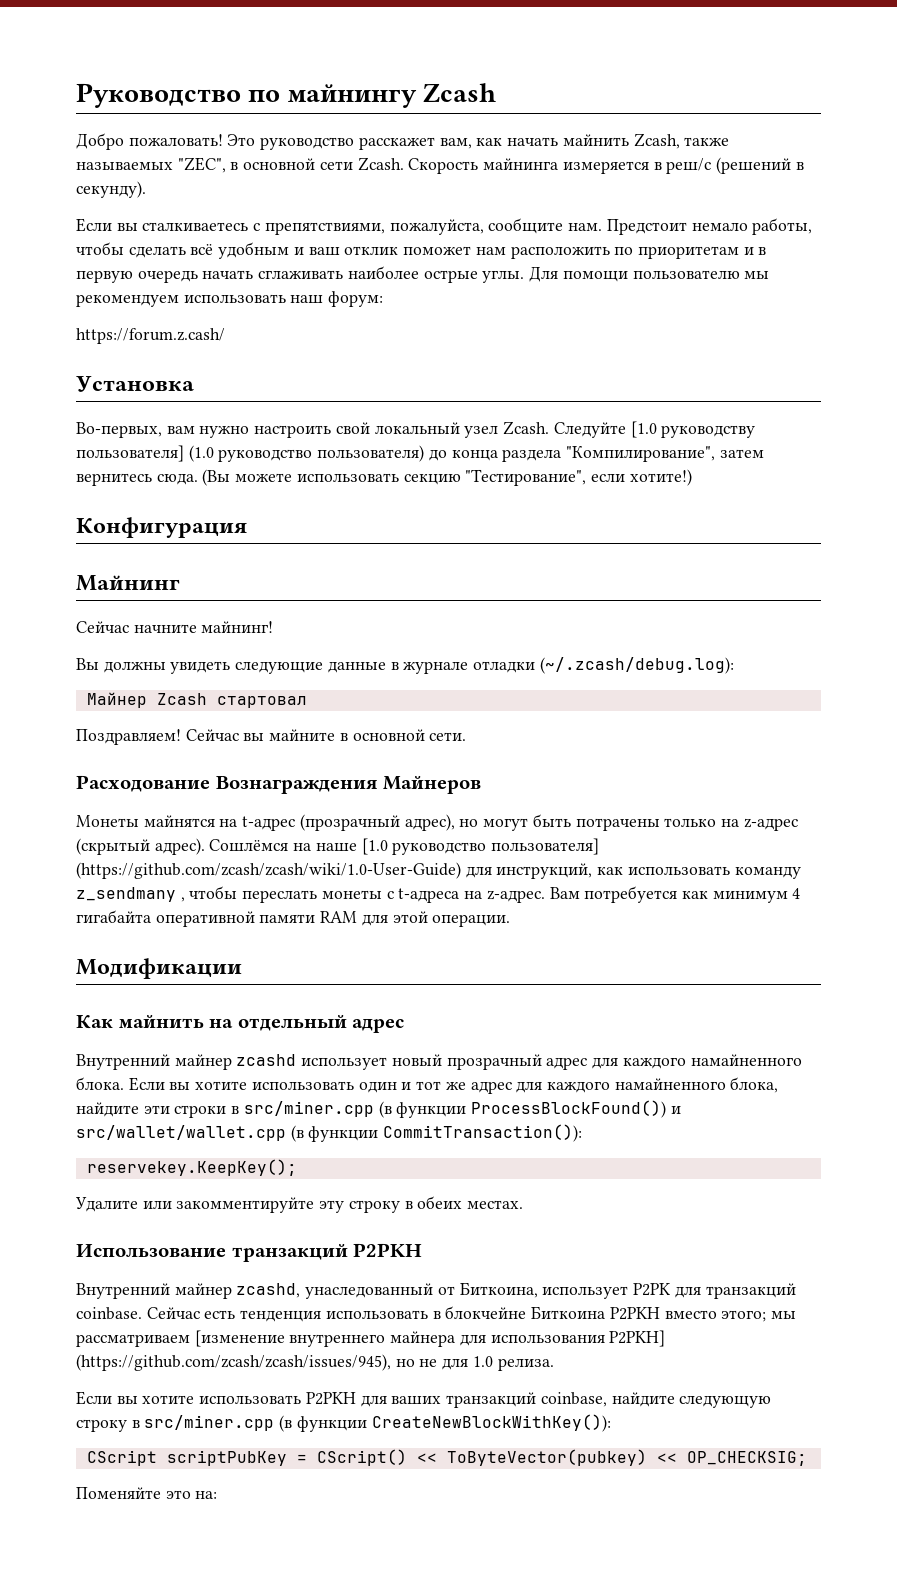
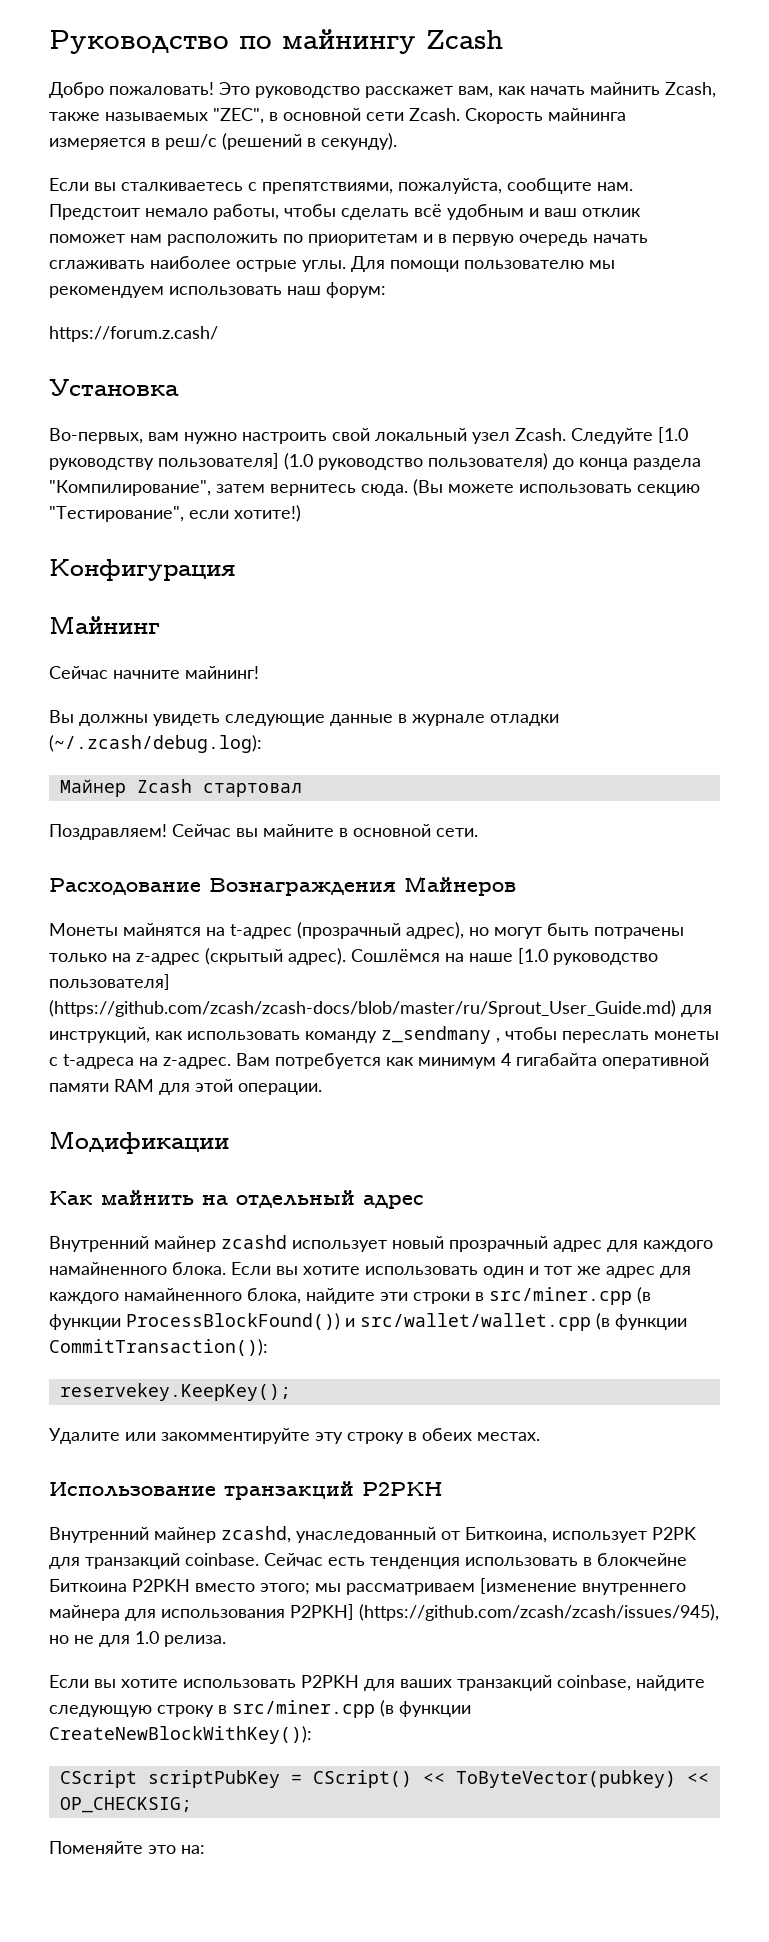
- Сошлёмся на наше [1.0 руководство пользователя] (https://github.com/zcash/zcash/wiki/1.0-User-Guide) для инструкций, как использовать команду z_sendmany , чтобы переслать монеты с t-адреса на z-адрес.
+ Сошлёмся на наше [1.0 руководство пользователя] (https://github.com/zcash/zcash-docs/blob/master/ru/Sprout_User_Guide.md) для инструкций, как использовать команду z_sendmany , чтобы переслать монеты с t-адреса на z-адрес.

